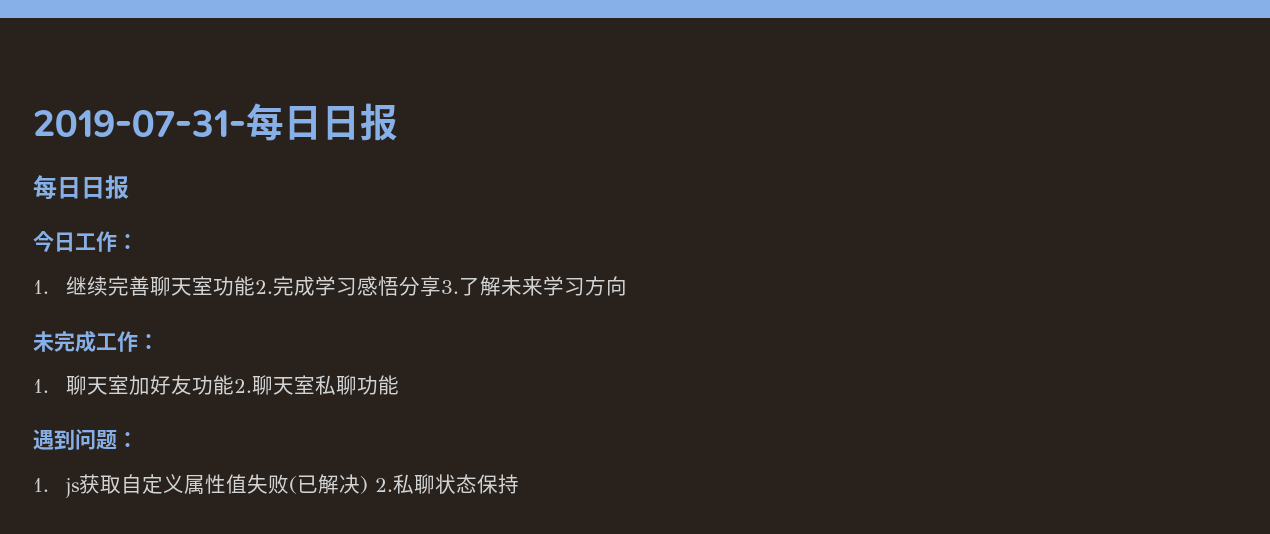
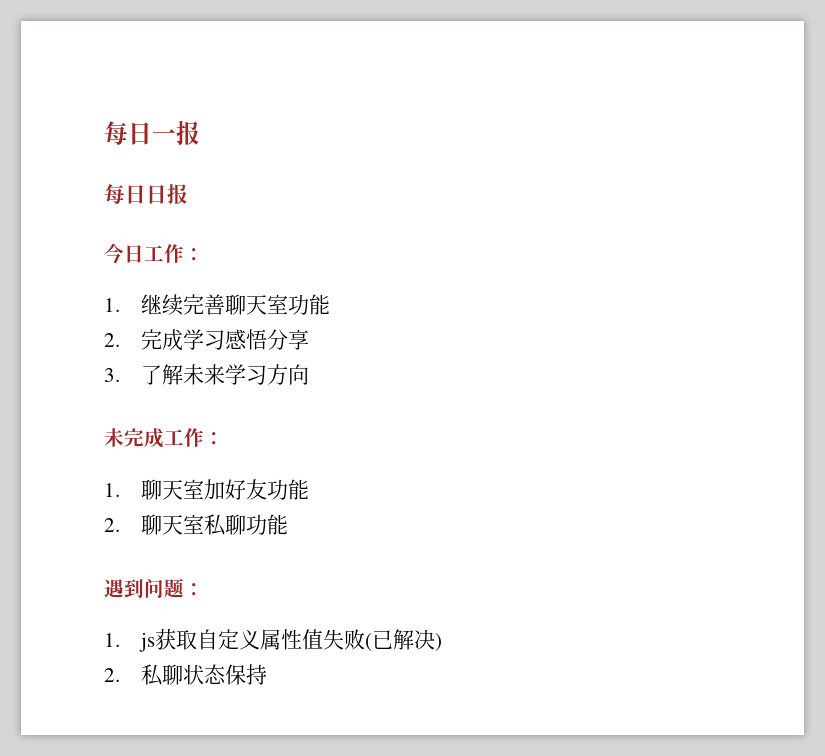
- 2019-07-31-每日日报
+ 每日一报
- 1.继续完善聊天室功能2.完成学习感悟分享3.了解未来学习方向
+ 1.继续完善聊天室功能
+ 2.完成学习感悟分享
+ 3.了解未来学习方向
- 1.聊天室加好友功能2.聊天室私聊功能
+ 1.聊天室加好友功能
+ 2.聊天室私聊功能
- 1. js获取自定义属性值失败(已解决) 2.私聊状态保持
+ 1. js获取自定义属性值失败(已解决)
+ 2.私聊状态保持

